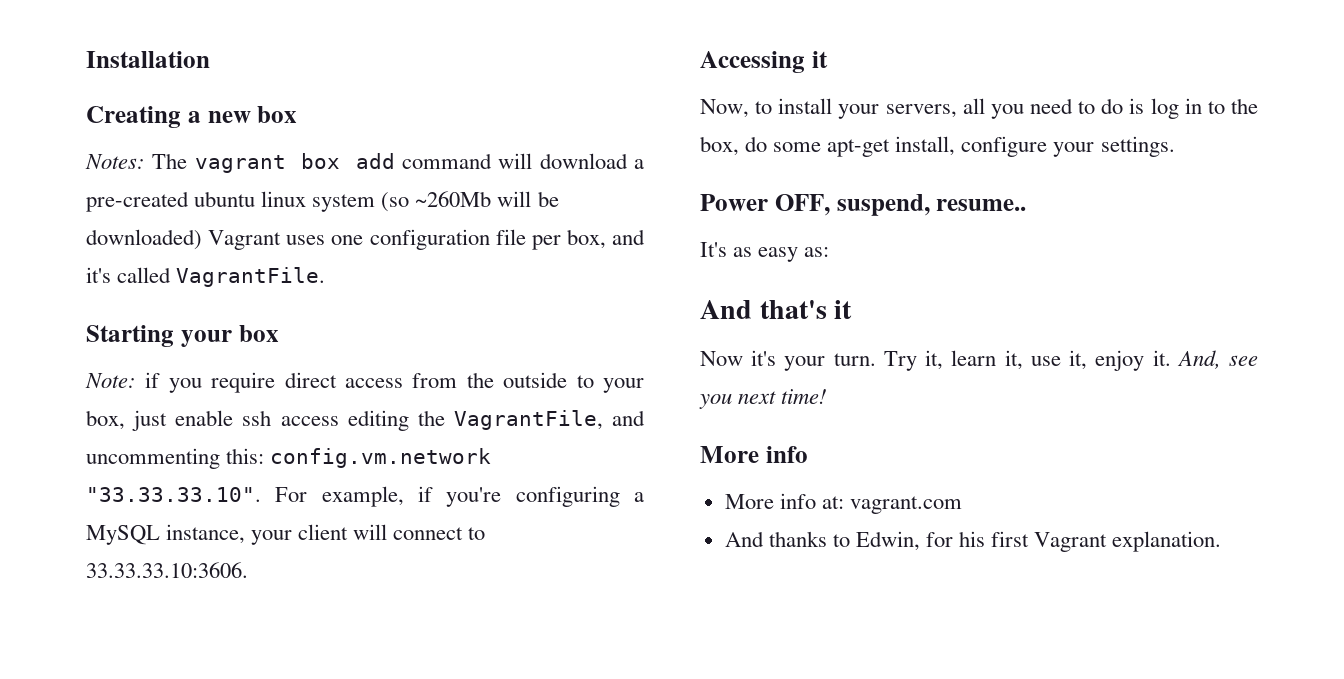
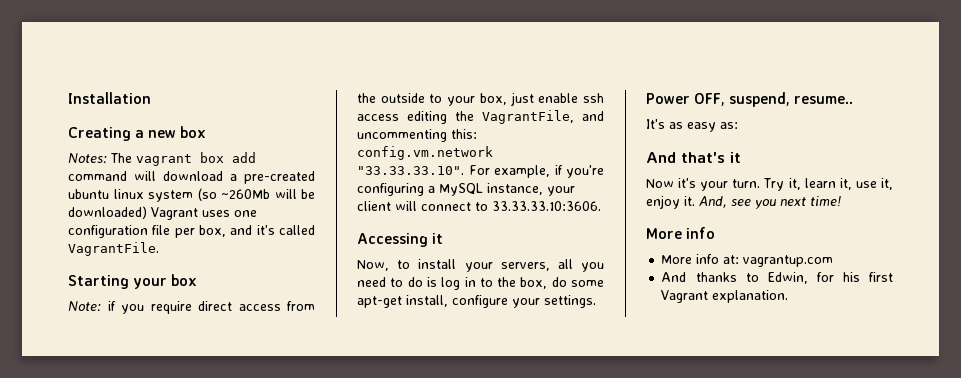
- More info at: vagrant.com
+ More info at: vagrantup.com

